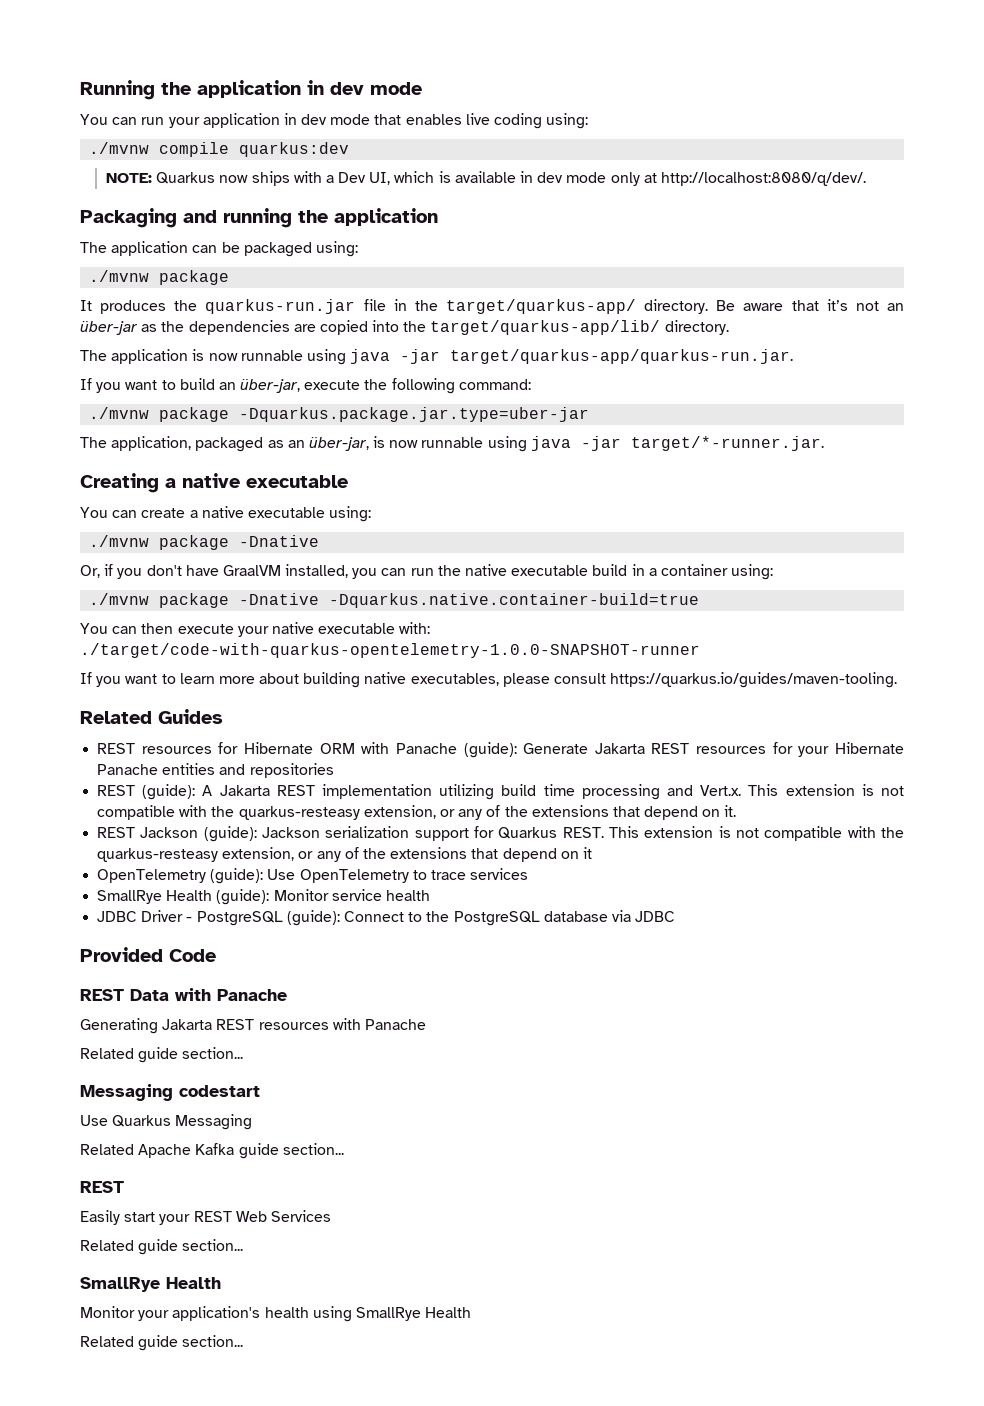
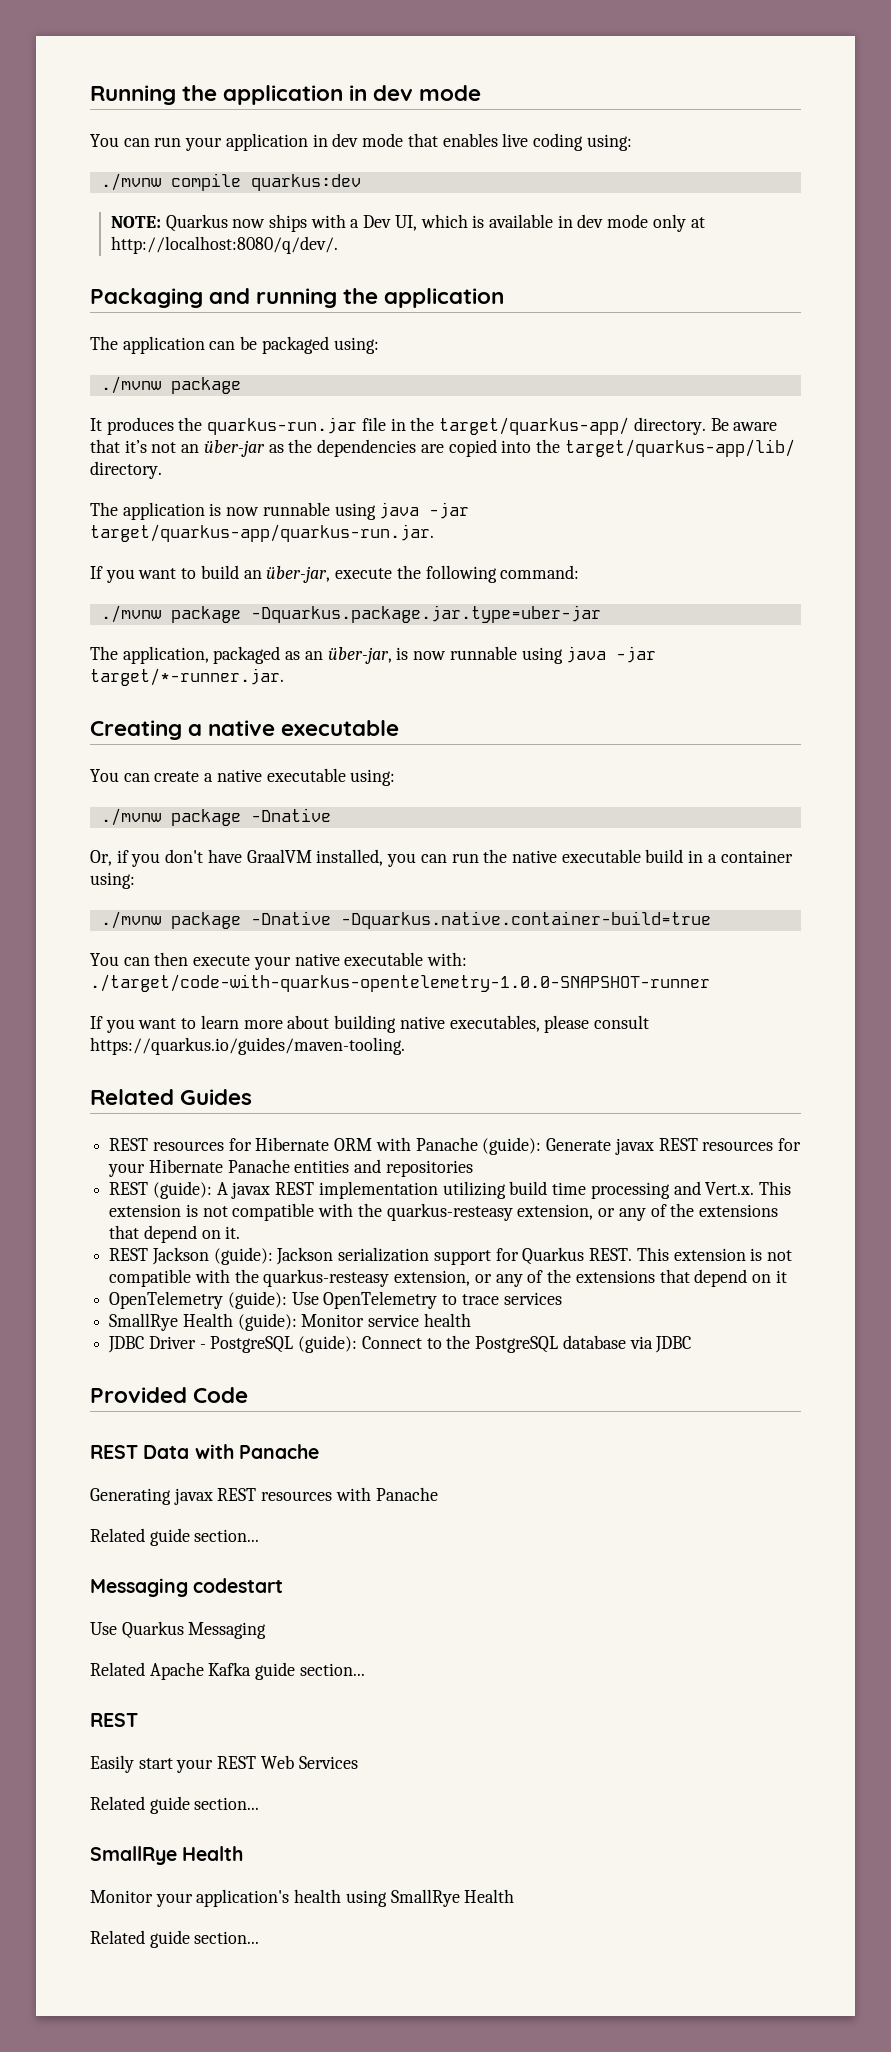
- REST resources for Hibernate ORM with Panache (guide): Generate Jakarta REST resources for your Hibernate Panache entities and repositories
+ REST resources for Hibernate ORM with Panache (guide): Generate javax REST resources for your Hibernate Panache entities and repositories
- REST (guide): A Jakarta REST implementation utilizing build time processing and Vert.x. This extension is not compatible with the quarkus-resteasy extension, or any of the extensions that depend on it.
+ REST (guide): A javax REST implementation utilizing build time processing and Vert.x. This extension is not compatible with the quarkus-resteasy extension, or any of the extensions that depend on it.
- Generating Jakarta REST resources with Panache
+ Generating javax REST resources with Panache

